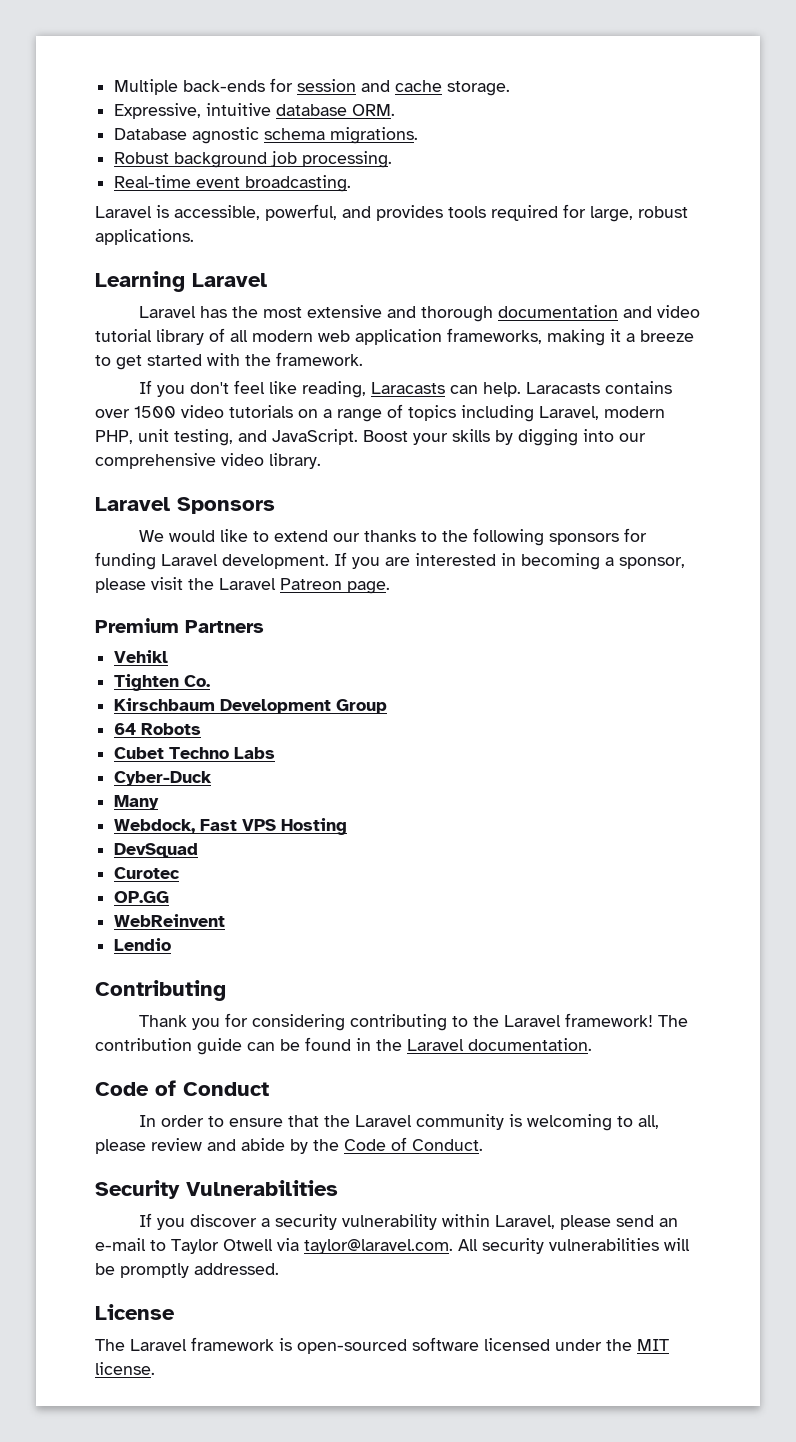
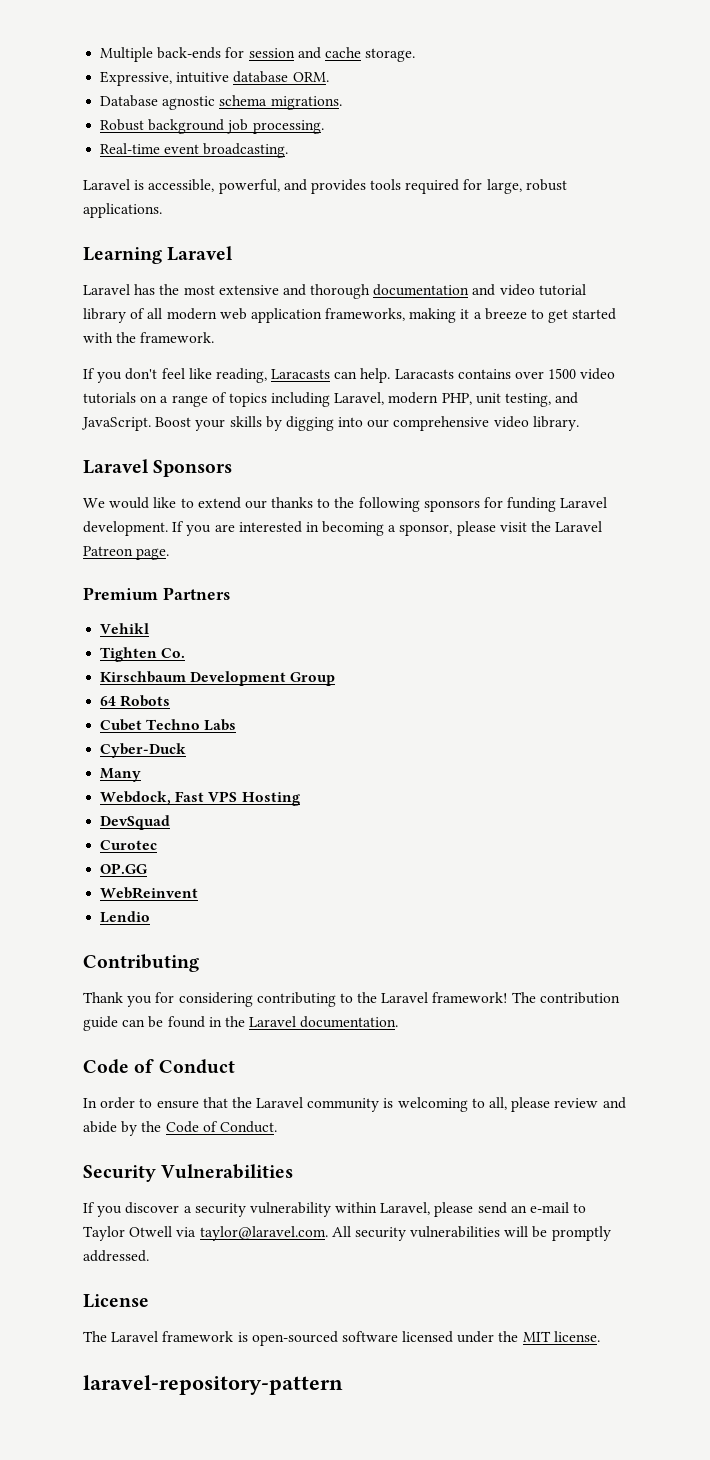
+ laravel-repository-pattern

